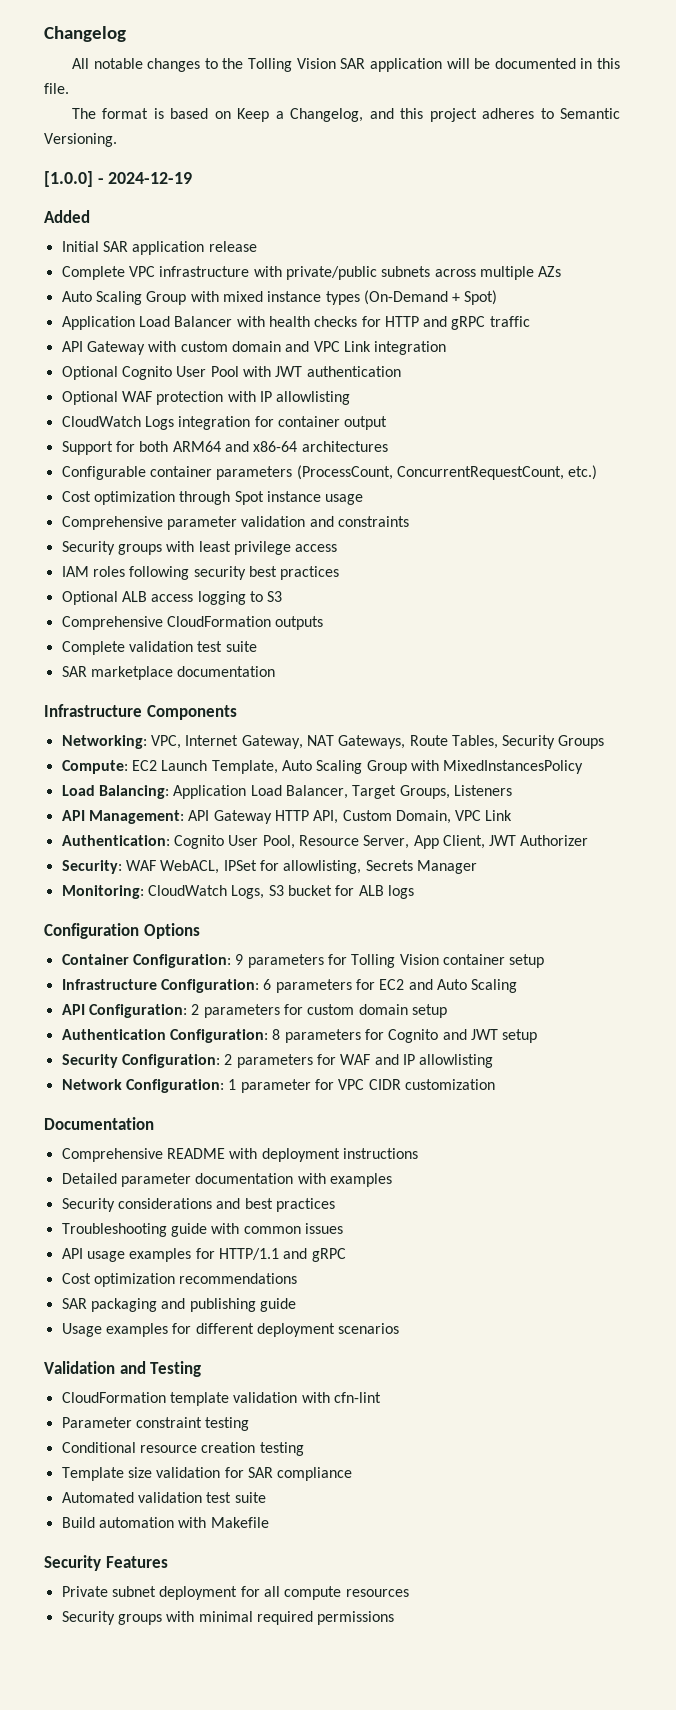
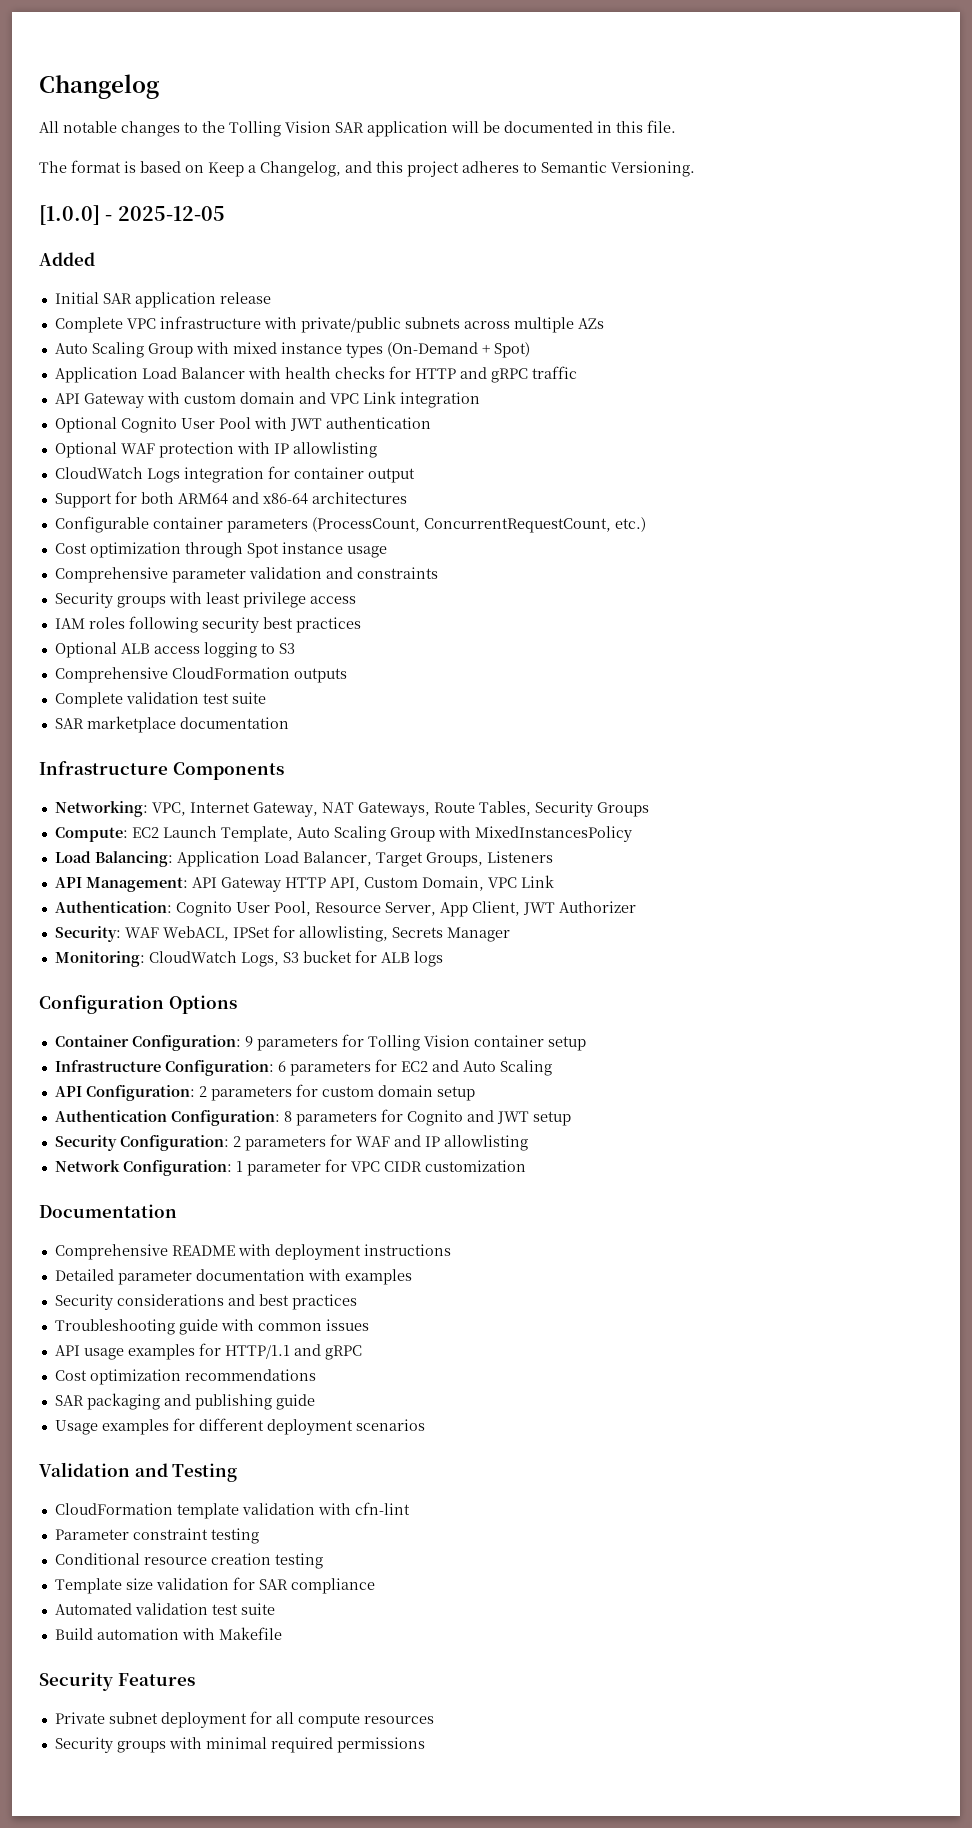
- [1.0.0] - 2024-12-19
+ [1.0.0] - 2025-12-05

